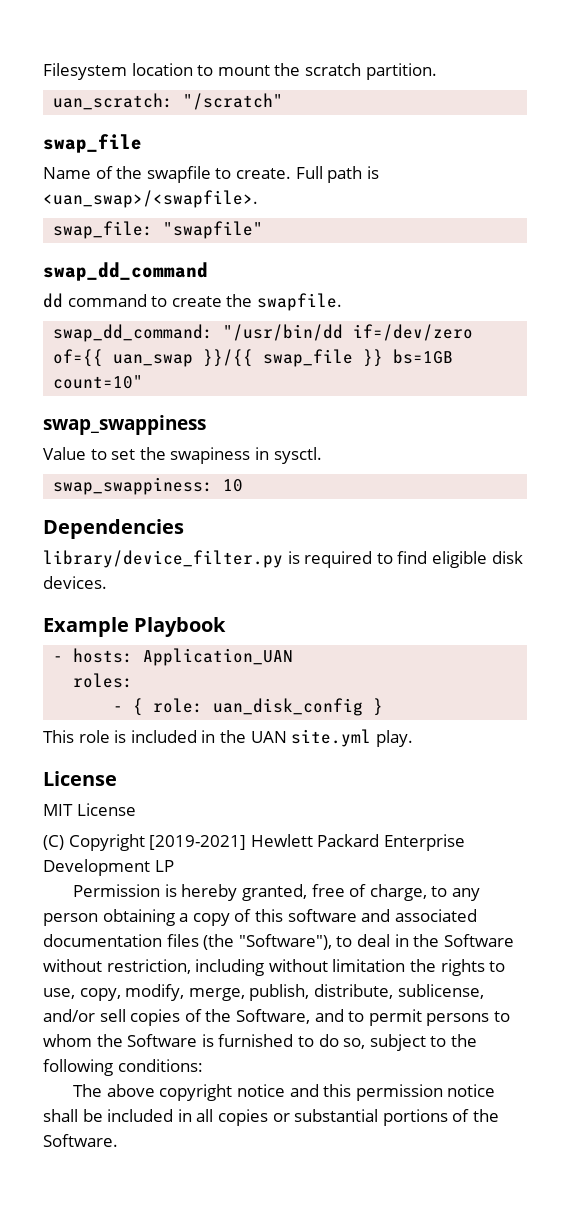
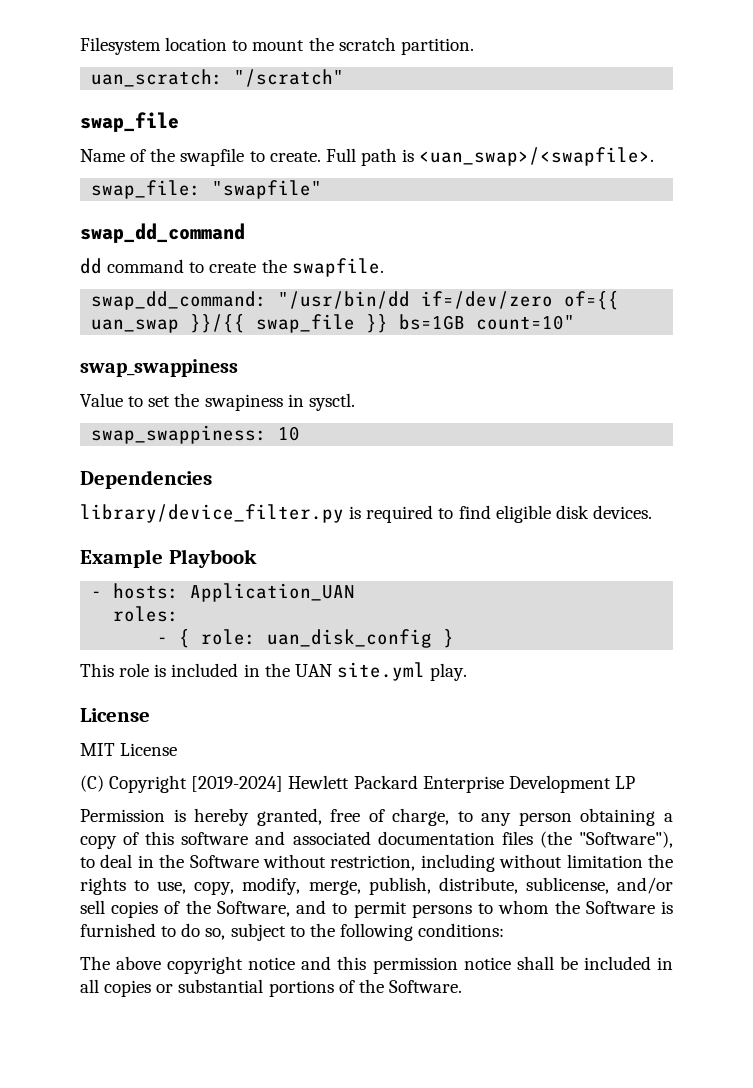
- (C) Copyright [2019-2021] Hewlett Packard Enterprise Development LP
+ (C) Copyright [2019-2024] Hewlett Packard Enterprise Development LP

